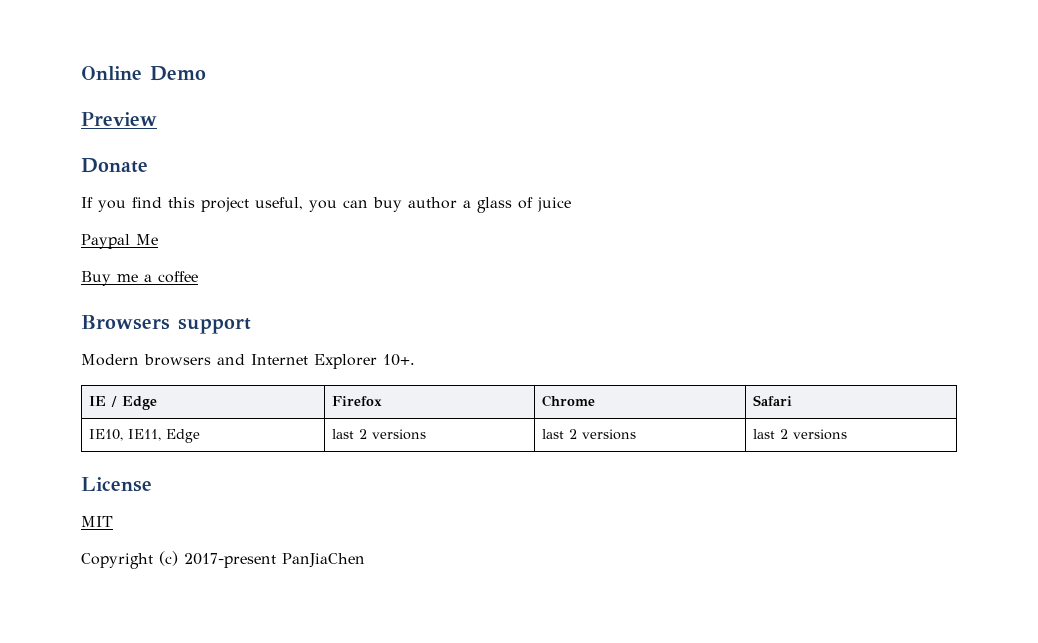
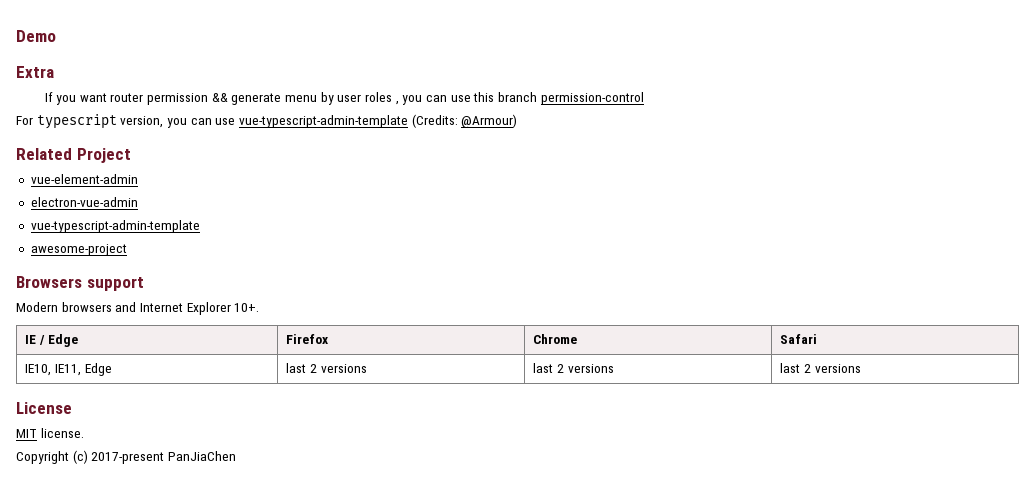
- Online Demo
+ Demo
- Preview
- Donate
+ Extra
- If you find this project useful, you can buy author a glass of juice
- Paypal Me
- Buy me a coffee
+ If you want router permission && generate menu by user roles , you can use this branch permission-control
+ For typescript version, you can use vue-typescript-admin-template (Credits: @Armour)
+ Related Project
+ vue-element-admin
+ electron-vue-admin
+ vue-typescript-admin-template
+ awesome-project
- MIT
+ MIT license.

